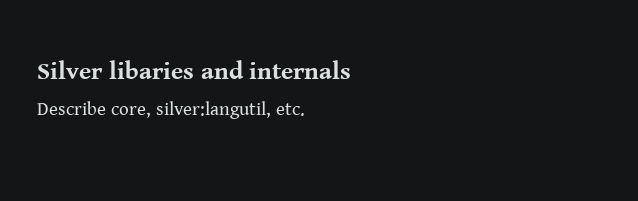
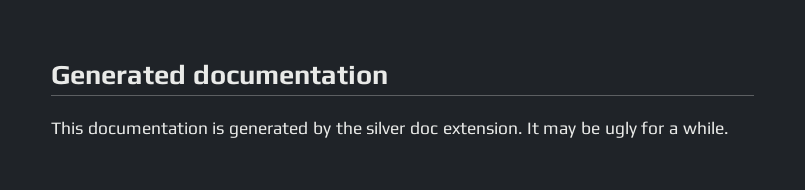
- Silver libaries and internals
- Describe core, silver:langutil, etc.
+ Generated documentation
+ This documentation is generated by the silver doc extension. It may be ugly for a while.

